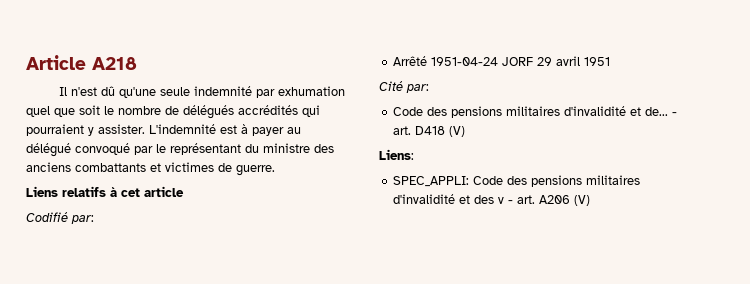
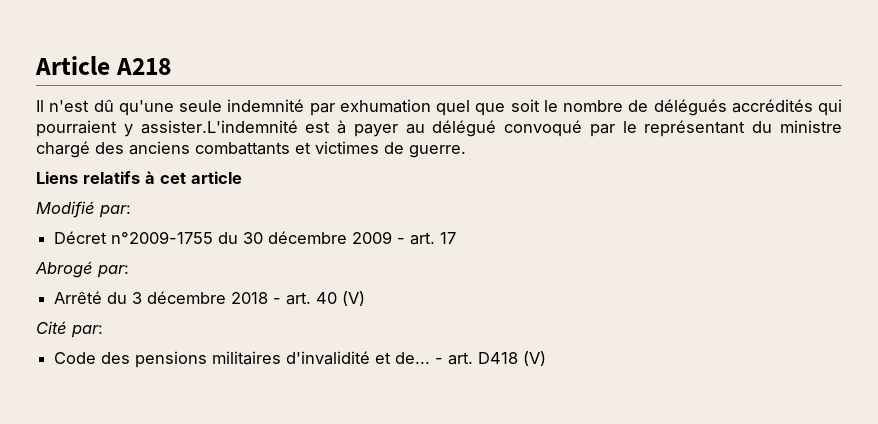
- Il n'est dû qu'une seule indemnité par exhumation quel que soit le nombre de délégués accrédités qui pourraient y assister. L'indemnité est à payer au délégué convoqué par le représentant du ministre des anciens combattants et victimes de guerre.
+ Il n'est dû qu'une seule indemnité par exhumation quel que soit le nombre de délégués accrédités qui pourraient y assister.L'indemnité est à payer au délégué convoqué par le représentant du ministre chargé des anciens combattants et victimes de guerre.
- Codifié par:
- Arrêté 1951-04-24 JORF 29 avril 1951
+ Modifié par:
+ Décret n°2009-1755 du 30 décembre 2009 - art. 17
+ Abrogé par:
+ Arrêté du 3 décembre 2018 - art. 40 (V)
- Liens:
- SPEC_APPLI: Code des pensions militaires d'invalidité et des v - art. A206 (V)

